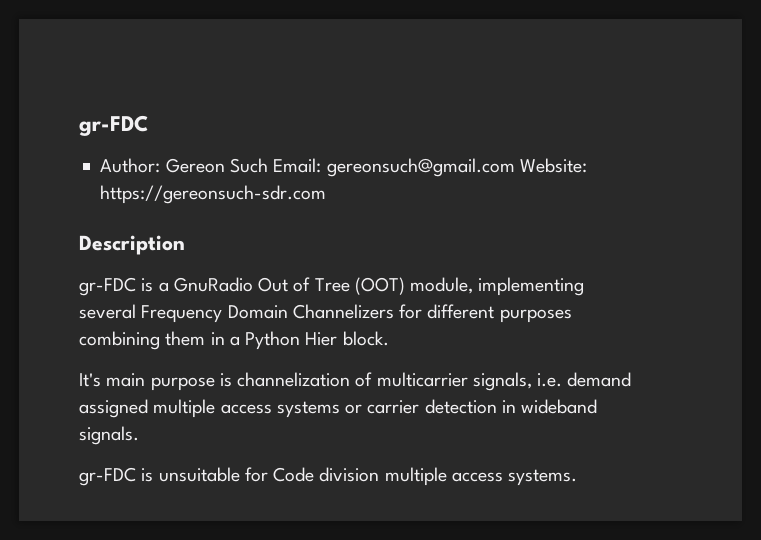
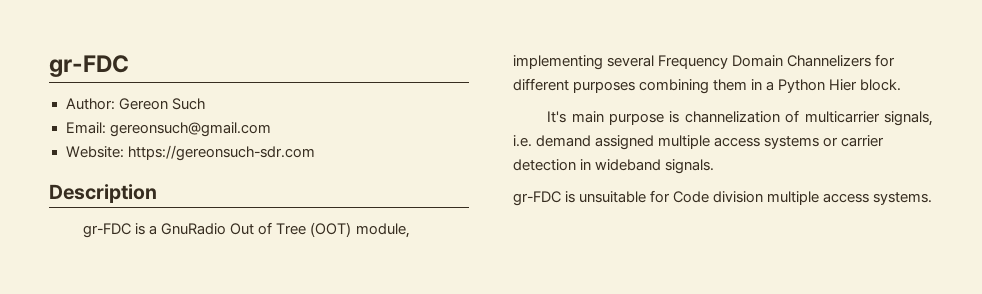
- Author: Gereon Such Email: gereonsuch@gmail.com Website: https://gereonsuch-sdr.com
+ Author: Gereon Such
+ Email: gereonsuch@gmail.com
+ Website: https://gereonsuch-sdr.com

